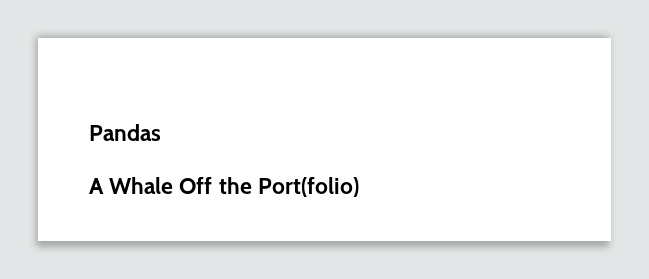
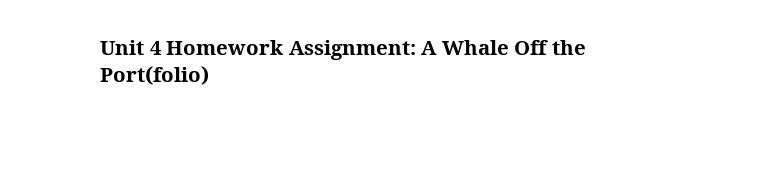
- Pandas
- A Whale Off the Port(folio)
+ Unit 4 Homework Assignment: A Whale Off the Port(folio)

